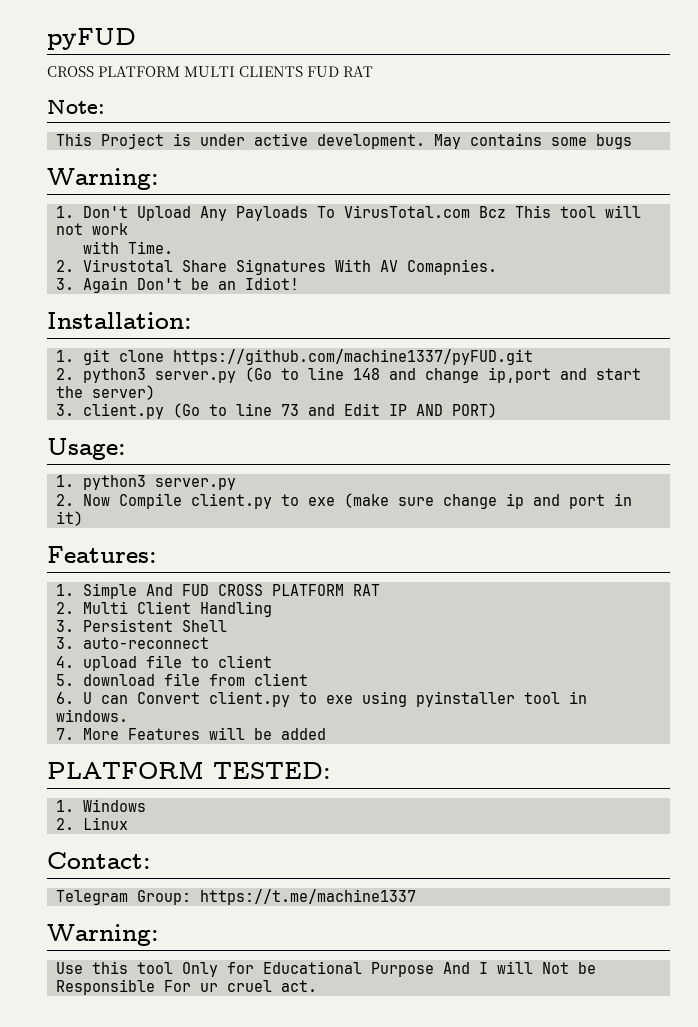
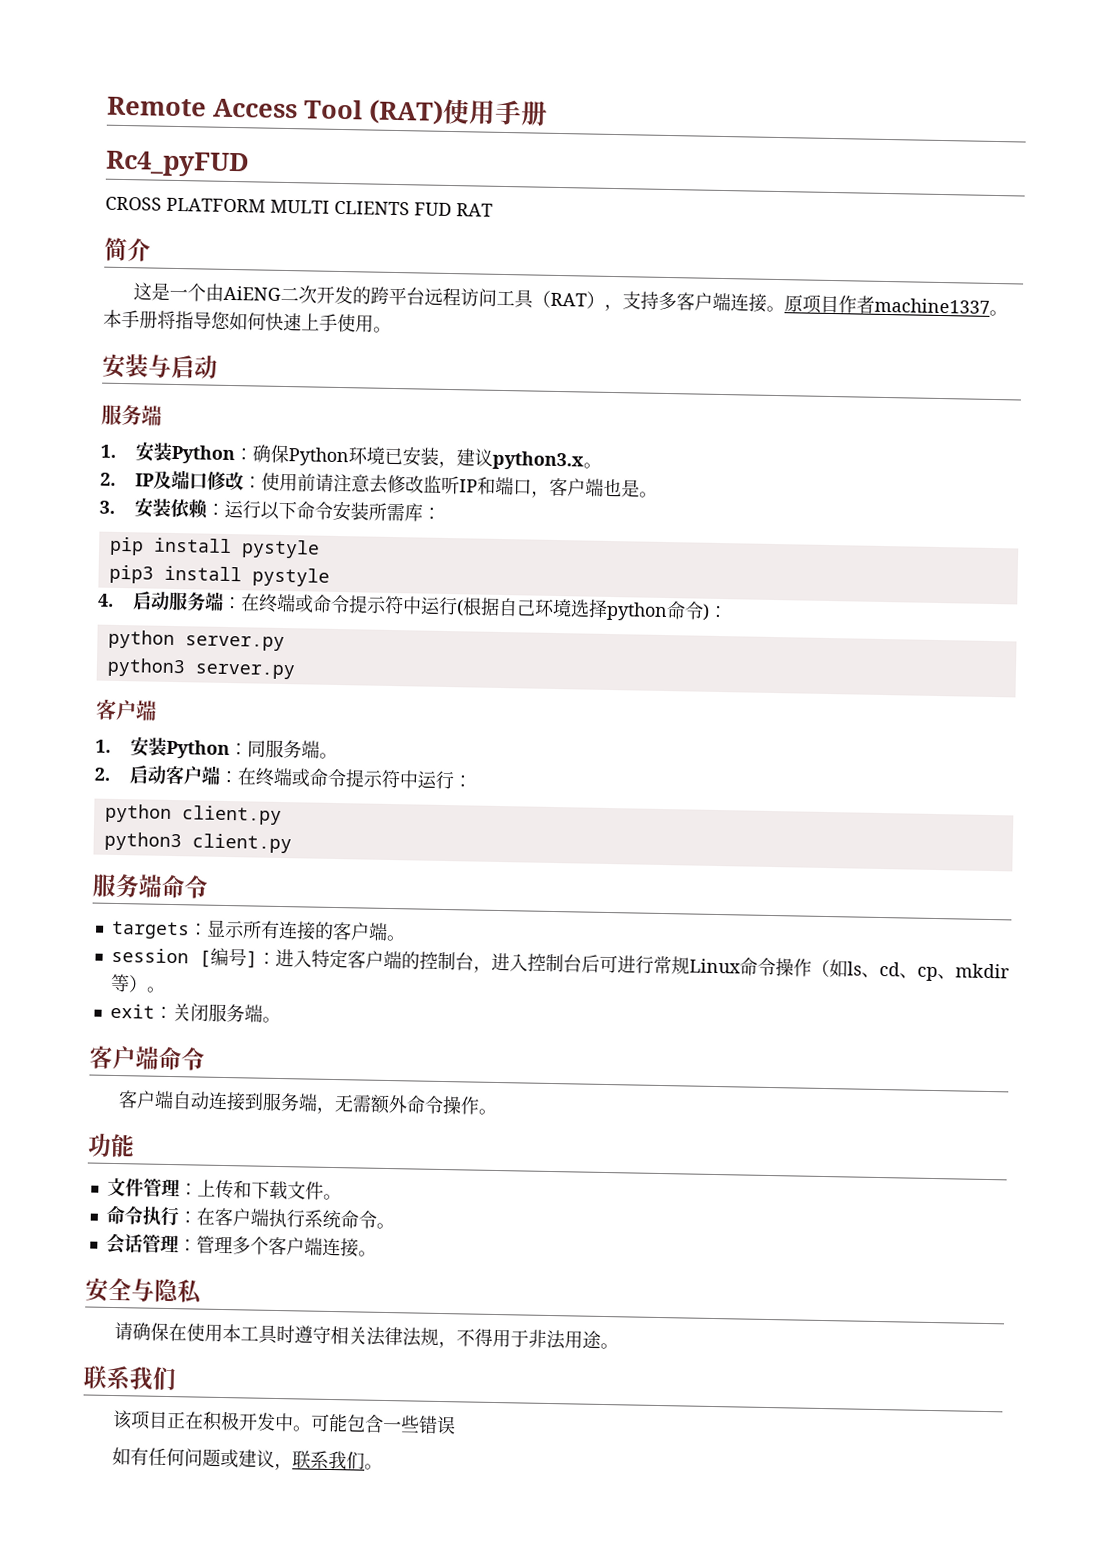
- pyFUD
+ Remote Access Tool (RAT)使用手册
+ Rc4_pyFUD
- Note:
- This Project is under active development. May contains some bugs
- Warning:
- 1. Don't Upload Any Payloads To VirusTotal.com Bcz This tool will not work
- with Time.
- 2. Virustotal Share Signatures With AV Comapnies.
- 3. Again Don't be an Idiot!
- Installation:
- 1. git clone https://github.com/machine1337/pyFUD.git
- 2. python3 server.py (Go to line 148 and change ip,port and start the server)
- 3. client.py (Go to line 73 and Edit IP AND PORT)
- Usage:
- 1. python3 server.py
- 2. Now Compile client.py to exe (make sure change ip and port in it)
- Features:
- 1. Simple And FUD CROSS PLATFORM RAT
- 2. Multi Client Handling
- 3. Persistent Shell
- 3. auto-reconnect
- 4. upload file to client
- 5. download file from client
- 6. U can Convert client.py to exe using pyinstaller tool in windows.
- 7. More Features will be added
- PLATFORM TESTED:
- 1. Windows
- 2. Linux
- Contact:
- Telegram Group: https://t.me/machine1337
- Warning:
- Use this tool Only for Educational Purpose And I will Not be Responsible For ur cruel act.
+ 简介
+ 这是一个由AiENG二次开发的跨平台远程访问工具（RAT），支持多客户端连接。原项目作者machine1337。本手册将指导您如何快速上手使用。
+ 安装与启动
+ 服务端
+ 1.安装Python：确保Python环境已安装，建议python3.x。
+ 2. IP及端口修改：使用前请注意去修改监听IP和端口，客户端也是。
+ 3.安装依赖：运行以下命令安装所需库：
+ pip install pystyle
+ pip3 install pystyle
+ 4.启动服务端：在终端或命令提示符中运行(根据自己环境选择python命令)：
+ python server.py
+ python3 server.py
+ 客户端
+ 1.安装Python：同服务端。
+ 2.启动客户端：在终端或命令提示符中运行：
+ python client.py
+ python3 client.py
+ 服务端命令
+ targets：显示所有连接的客户端。
+ session [编号]：进入特定客户端的控制台，进入控制台后可进行常规Linux命令操作（如ls、cd、cp、mkdir等）。
+ exit：关闭服务端。
+ 客户端命令
+ 客户端自动连接到服务端，无需额外命令操作。
+ 功能
+ 文件管理：上传和下载文件。
+ 命令执行：在客户端执行系统命令。
+ 会话管理：管理多个客户端连接。
+ 安全与隐私
+ 请确保在使用本工具时遵守相关法律法规，不得用于非法用途。
+ 联系我们
+ 该项目正在积极开发中。可能包含一些错误
+ 如有任何问题或建议，联系我们。

